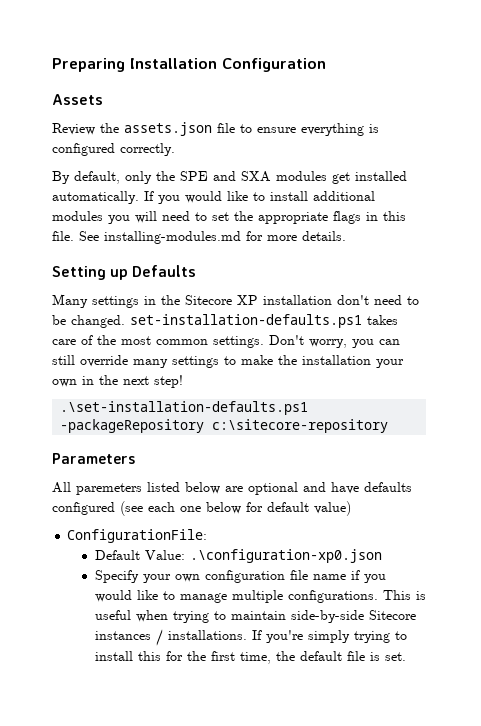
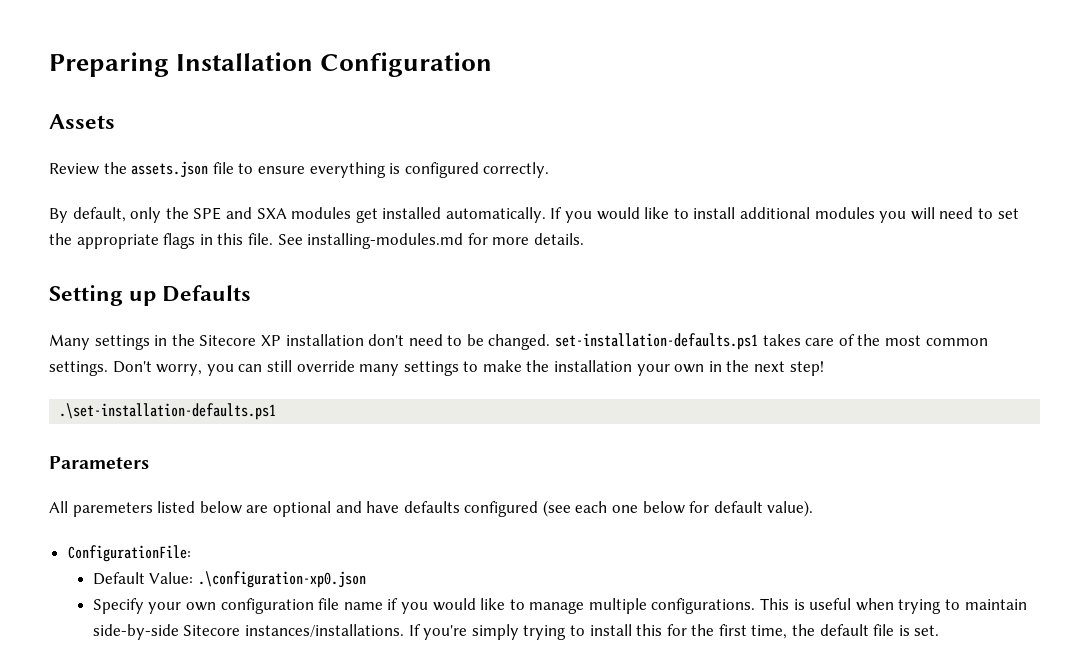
- .\set-installation-defaults.ps1 -packageRepository c:\sitecore-repository
+ .\set-installation-defaults.ps1
- All paremeters listed below are optional and have defaults configured (see each one below for default value)
+ All paremeters listed below are optional and have defaults configured (see each one below for default value).
- This is useful when trying to maintain side-by-side Sitecore instances / installations.
+ This is useful when trying to maintain side-by-side Sitecore instances/installations.

